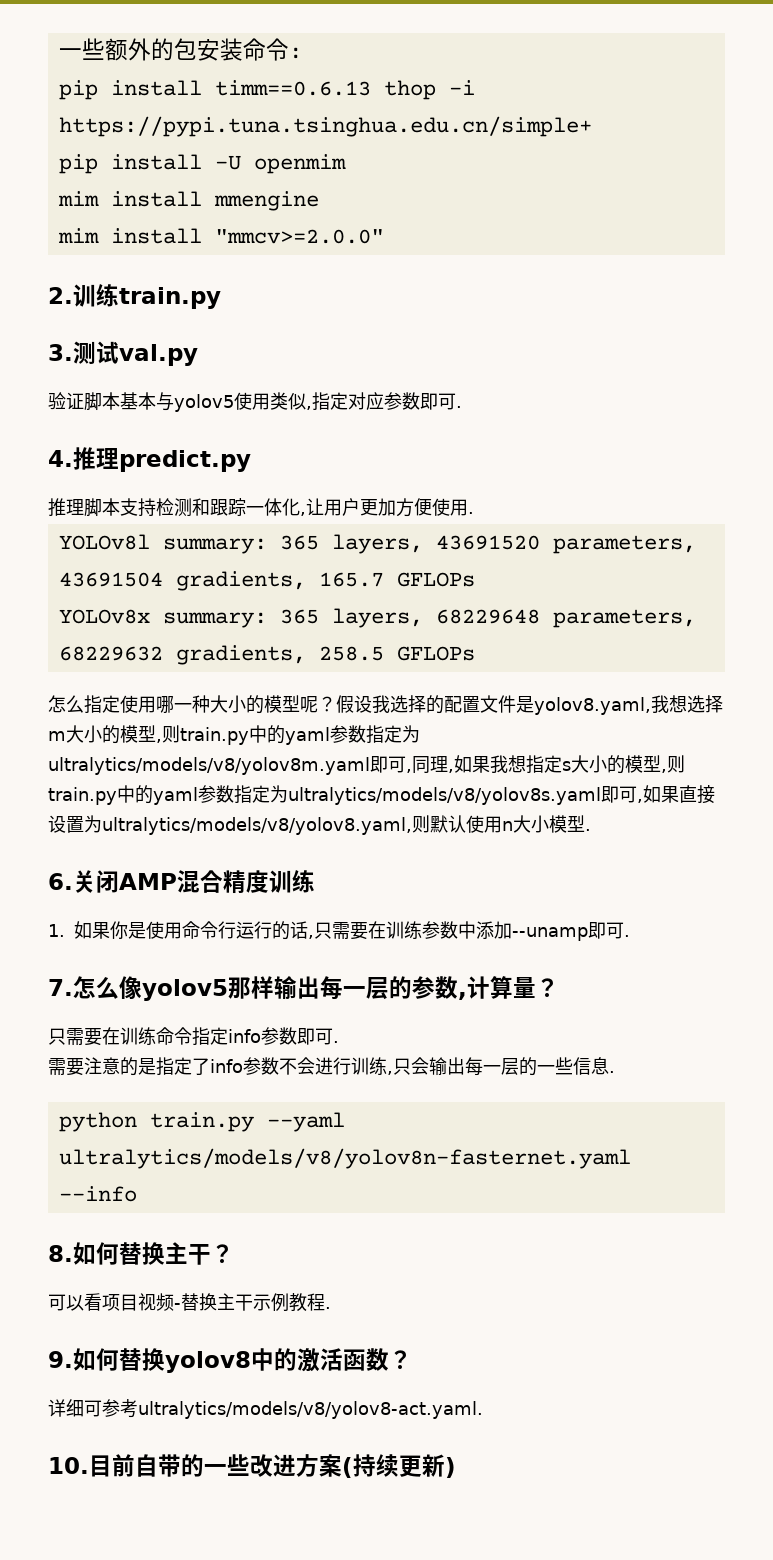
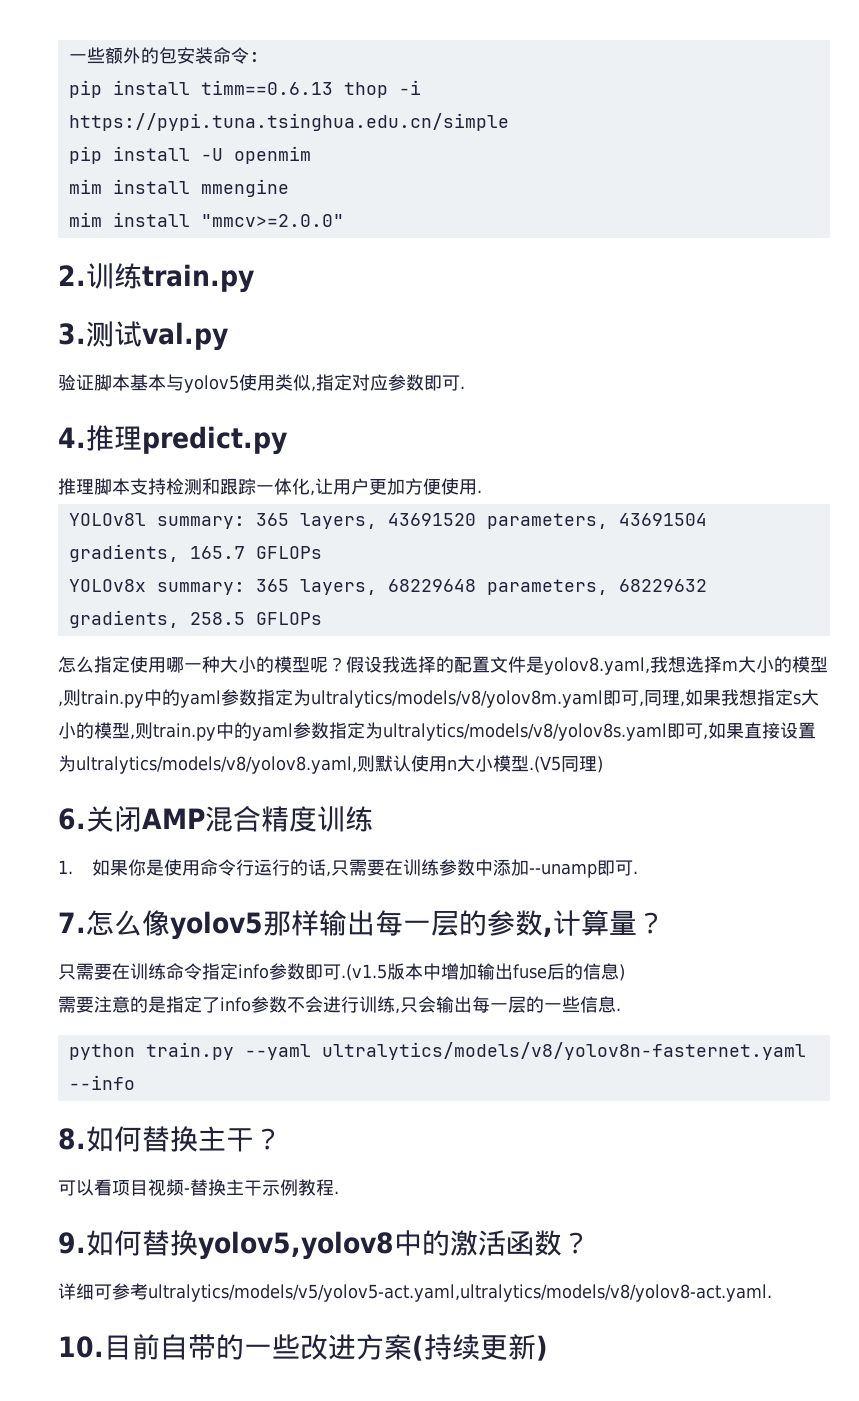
- pip install timm==0.6.13 thop -i https://pypi.tuna.tsinghua.edu.cn/simple+
+ pip install timm==0.6.13 thop -i https://pypi.tuna.tsinghua.edu.cn/simple
- 假设我选择的配置文件是yolov8.yaml,我想选择m大小的模型,则train.py中的yaml参数指定为ultralytics/models/v8/yolov8m.yaml即可,同理,如果我想指定s大小的模型,则train.py中的yaml参数指定为ultralytics/models/v8/yolov8s.yaml即可,如果直接设置为ultralytics/models/v8/yolov8.yaml,则默认使用n大小模型.
+ 假设我选择的配置文件是yolov8.yaml,我想选择m大小的模型,则train.py中的yaml参数指定为ultralytics/models/v8/yolov8m.yaml即可,同理,如果我想指定s大小的模型,则train.py中的yaml参数指定为ultralytics/models/v8/yolov8s.yaml即可,如果直接设置为ultralytics/models/v8/yolov8.yaml,则默认使用n大小模型.(V5同理)
- 只需要在训练命令指定info参数即可.
+ 只需要在训练命令指定info参数即可.(v1.5版本中增加输出fuse后的信息)
- 9.如何替换yolov8中的激活函数？
+ 9.如何替换yolov5,yolov8中的激活函数？
- 详细可参考ultralytics/models/v8/yolov8-act.yaml.
+ 详细可参考ultralytics/models/v5/yolov5-act.yaml,ultralytics/models/v8/yolov8-act.yaml.

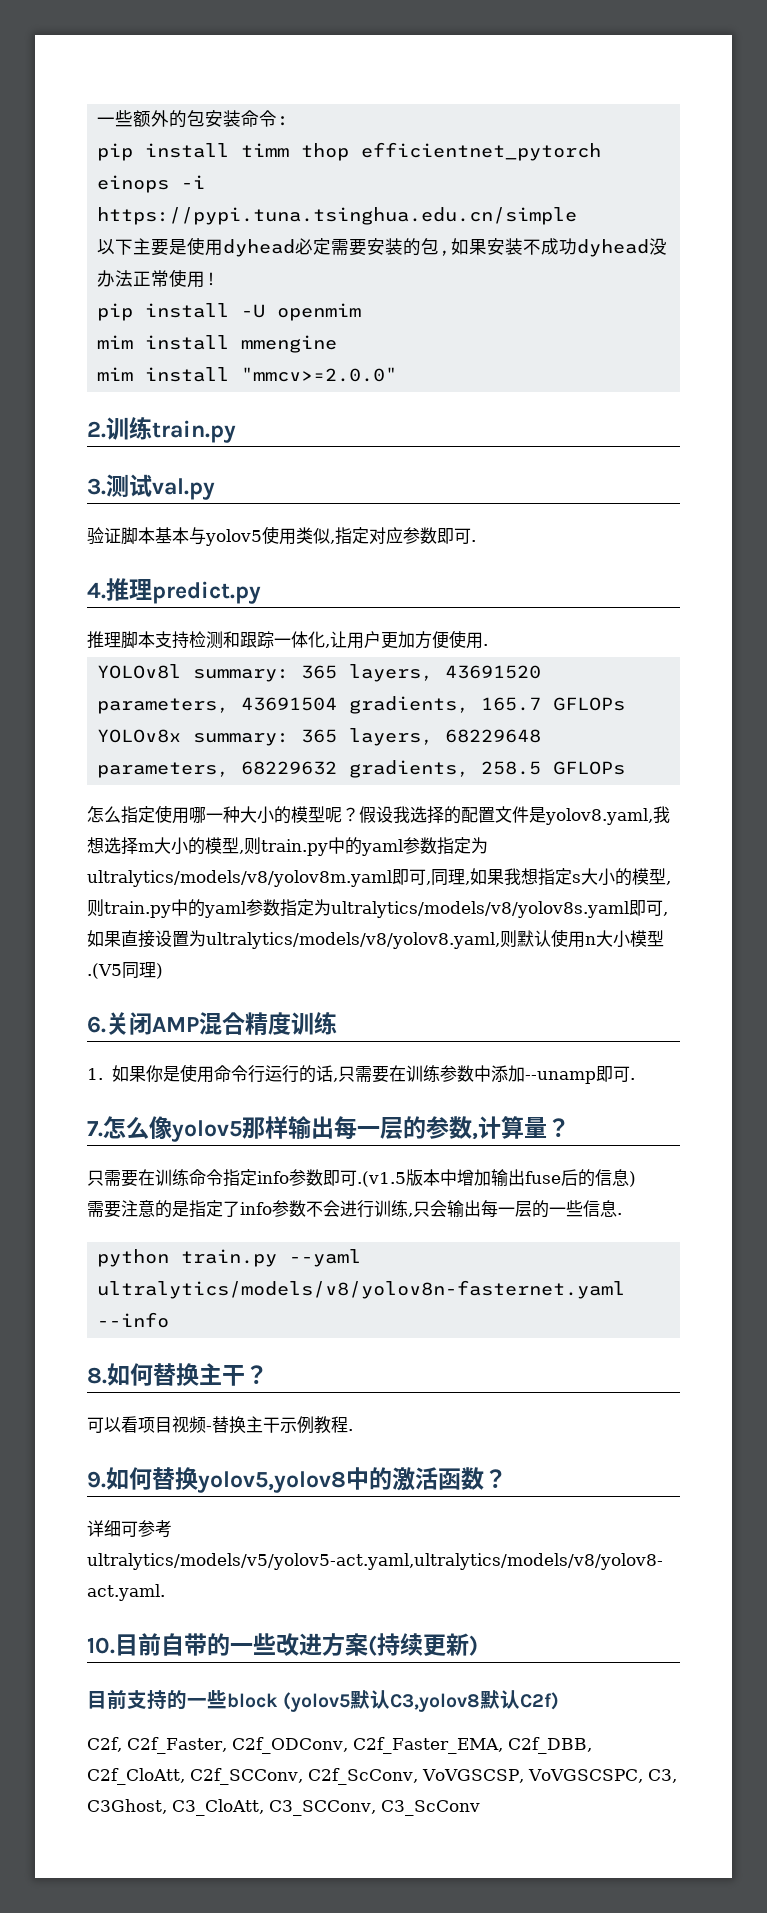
- pip install timm==0.6.13 thop -i https://pypi.tuna.tsinghua.edu.cn/simple
+ pip install timm thop efficientnet_pytorch einops -i https://pypi.tuna.tsinghua.edu.cn/simple
+ 以下主要是使用dyhead必定需要安装的包,如果安装不成功dyhead没办法正常使用!
+ 目前支持的一些block (yolov5默认C3,yolov8默认C2f)
+ C2f, C2f_Faster, C2f_ODConv, C2f_Faster_EMA, C2f_DBB, C2f_CloAtt, C2f_SCConv, C2f_ScConv, VoVGSCSP, VoVGSCSPC, C3, C3Ghost, C3_CloAtt, C3_SCConv, C3_ScConv

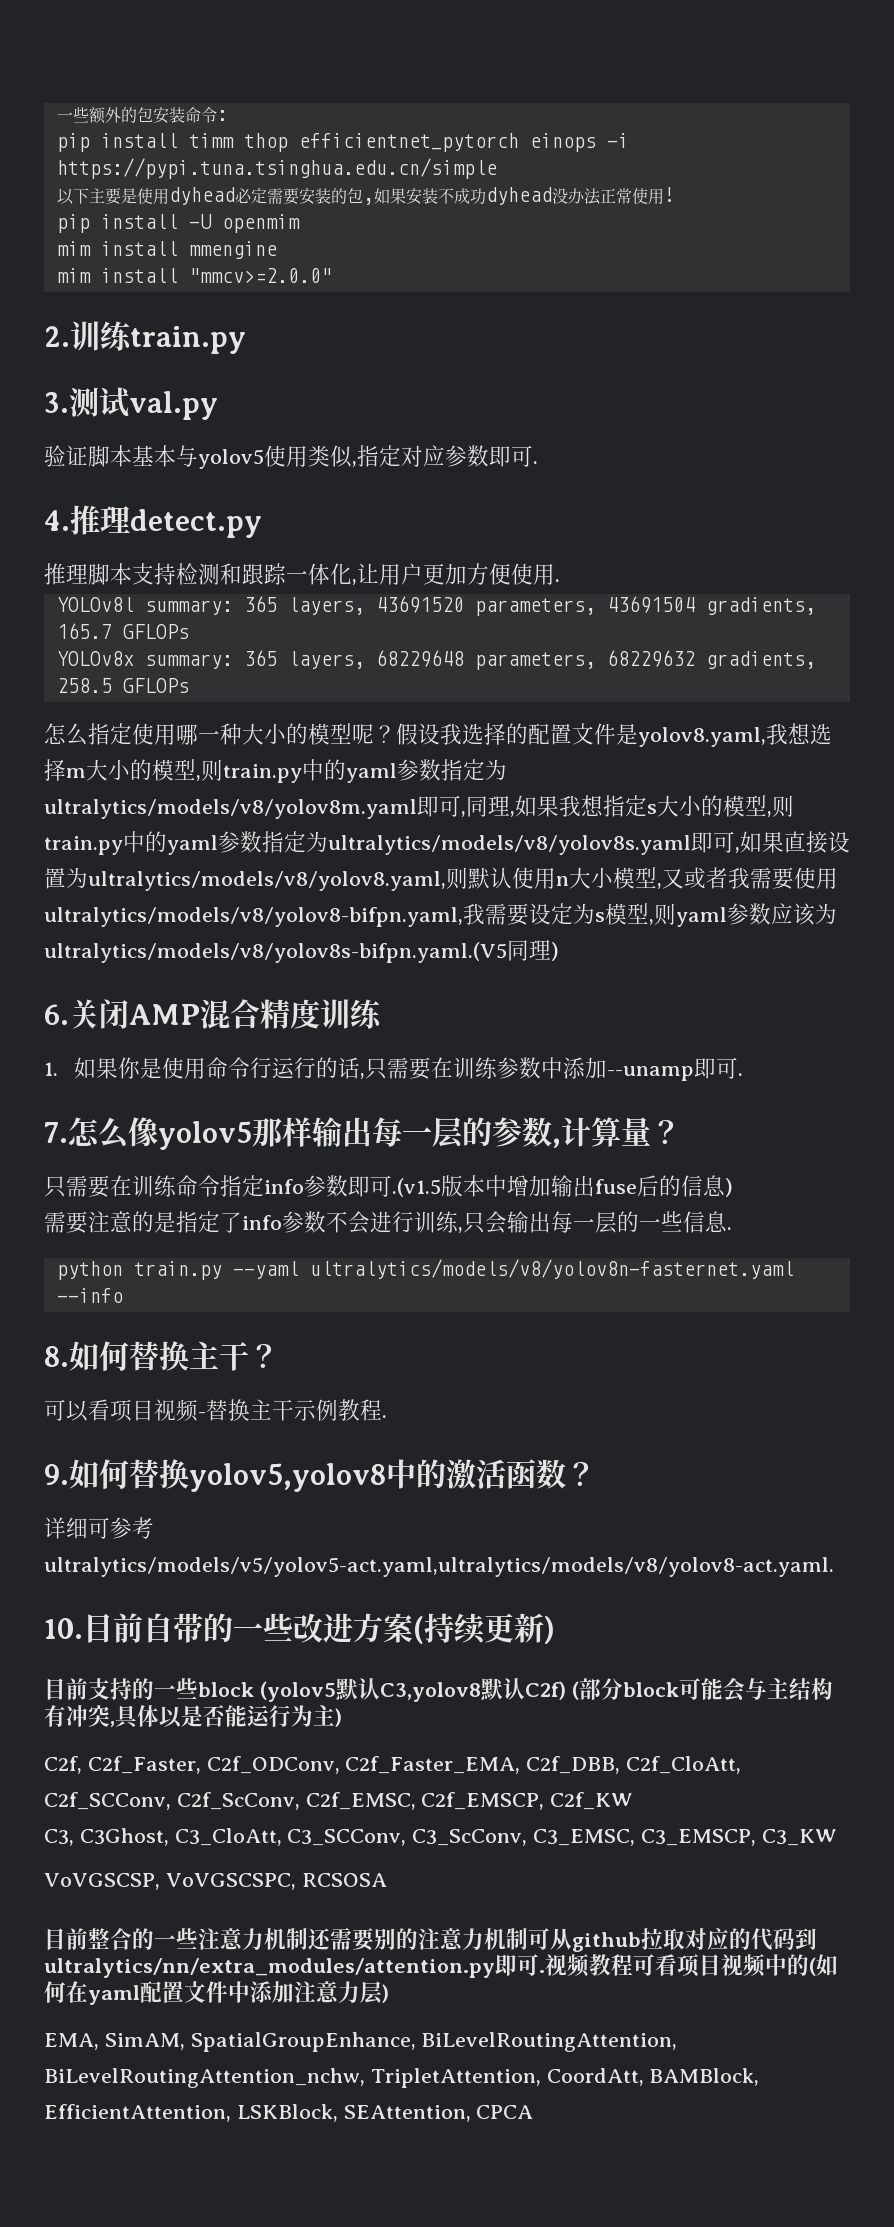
- 4.推理predict.py
+ 4.推理detect.py
- 假设我选择的配置文件是yolov8.yaml,我想选择m大小的模型,则train.py中的yaml参数指定为ultralytics/models/v8/yolov8m.yaml即可,同理,如果我想指定s大小的模型,则train.py中的yaml参数指定为ultralytics/models/v8/yolov8s.yaml即可,如果直接设置为ultralytics/models/v8/yolov8.yaml,则默认使用n大小模型.(V5同理)
+ 假设我选择的配置文件是yolov8.yaml,我想选择m大小的模型,则train.py中的yaml参数指定为ultralytics/models/v8/yolov8m.yaml即可,同理,如果我想指定s大小的模型,则train.py中的yaml参数指定为ultralytics/models/v8/yolov8s.yaml即可,如果直接设置为ultralytics/models/v8/yolov8.yaml,则默认使用n大小模型,又或者我需要使用ultralytics/models/v8/yolov8-bifpn.yaml,我需要设定为s模型,则yaml参数应该为ultralytics/models/v8/yolov8s-bifpn.yaml.(V5同理)
- 目前支持的一些block (yolov5默认C3,yolov8默认C2f)
+ 目前支持的一些block (yolov5默认C3,yolov8默认C2f) (部分block可能会与主结构有冲突,具体以是否能运行为主)
- C2f, C2f_Faster, C2f_ODConv, C2f_Faster_EMA, C2f_DBB, C2f_CloAtt, C2f_SCConv, C2f_ScConv, VoVGSCSP, VoVGSCSPC, C3, C3Ghost, C3_CloAtt, C3_SCConv, C3_ScConv
+ C2f, C2f_Faster, C2f_ODConv, C2f_Faster_EMA, C2f_DBB, C2f_CloAtt, C2f_SCConv, C2f_ScConv, C2f_EMSC, C2f_EMSCP, C2f_KW
+ C3, C3Ghost, C3_CloAtt, C3_SCConv, C3_ScConv, C3_EMSC, C3_EMSCP, C3_KW
+ VoVGSCSP, VoVGSCSPC, RCSOSA
+ 目前整合的一些注意力机制还需要别的注意力机制可从github拉取对应的代码到ultralytics/nn/extra_modules/attention.py即可.视频教程可看项目视频中的(如何在yaml配置文件中添加注意力层)
+ EMA, SimAM, SpatialGroupEnhance, BiLevelRoutingAttention, BiLevelRoutingAttention_nchw, TripletAttention, CoordAtt, BAMBlock, EfficientAttention, LSKBlock, SEAttention, CPCA

